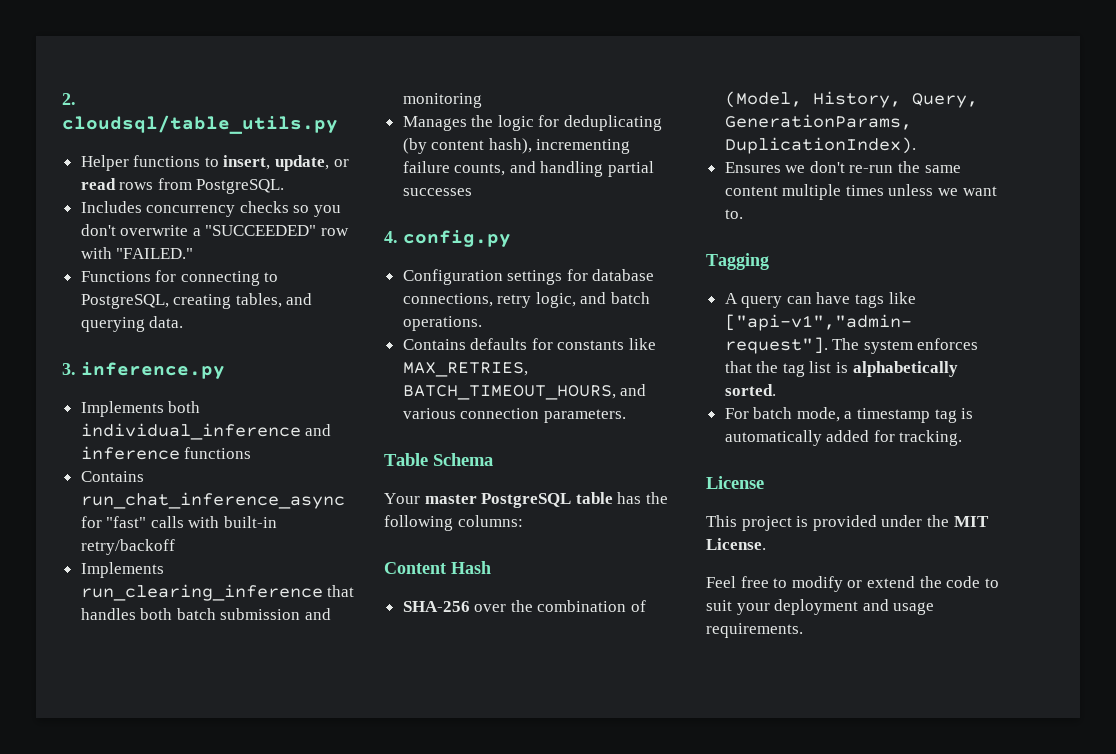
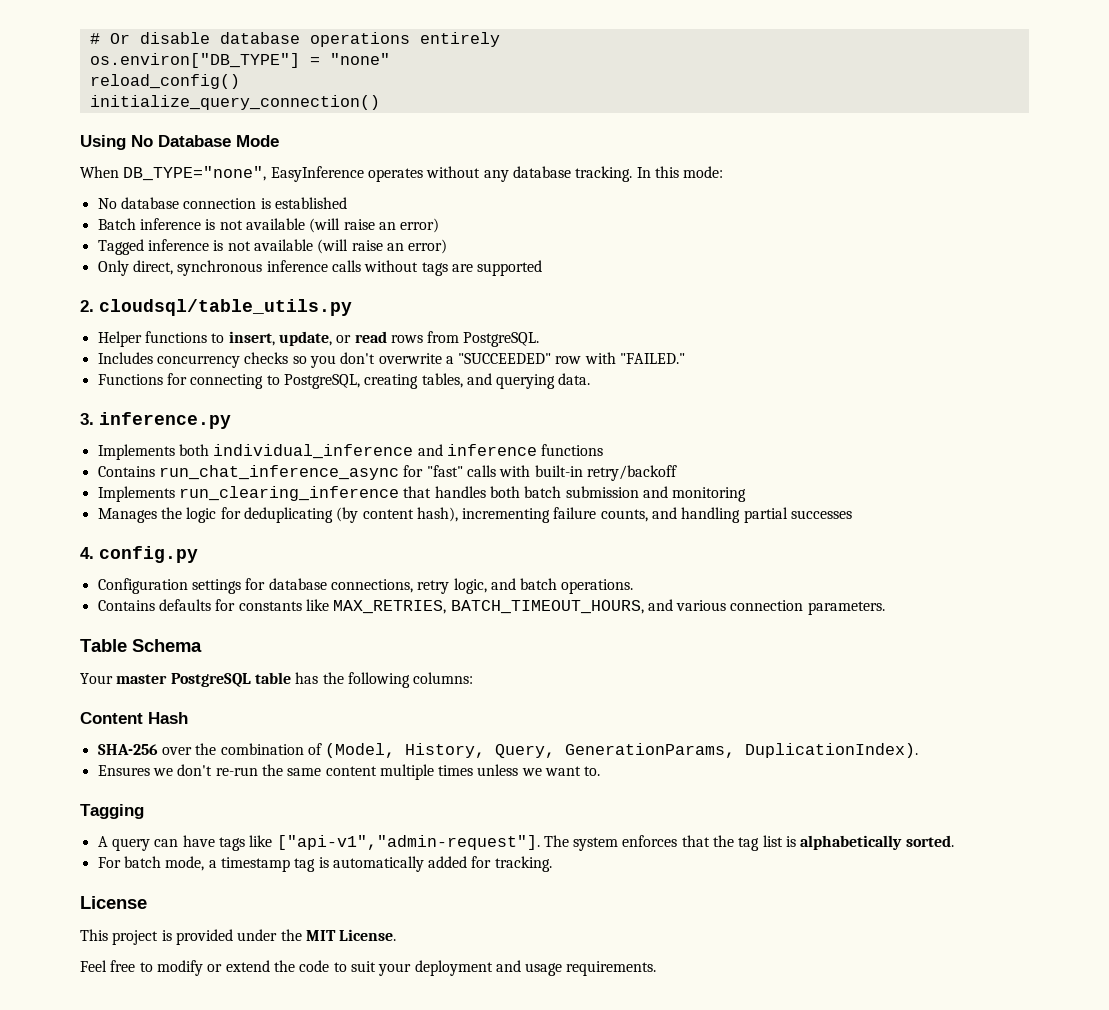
+ # Or disable database operations entirely
+ os.environ["DB_TYPE"] = "none"
+ reload_config()
+ initialize_query_connection()
+ Using No Database Mode
+ When DB_TYPE="none", EasyInference operates without any database tracking. In this mode:
+ No database connection is established
+ Batch inference is not available (will raise an error)
+ Tagged inference is not available (will raise an error)
+ Only direct, synchronous inference calls without tags are supported

